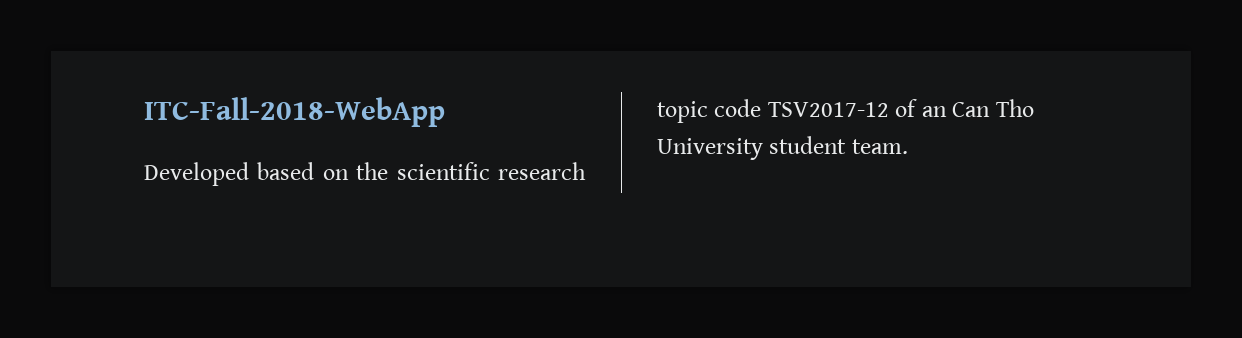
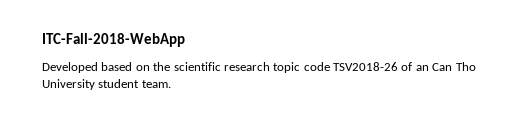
- Developed based on the scientific research topic code TSV2017-12 of an Can Tho University student team.
+ Developed based on the scientific research topic code TSV2018-26 of an Can Tho University student team.

